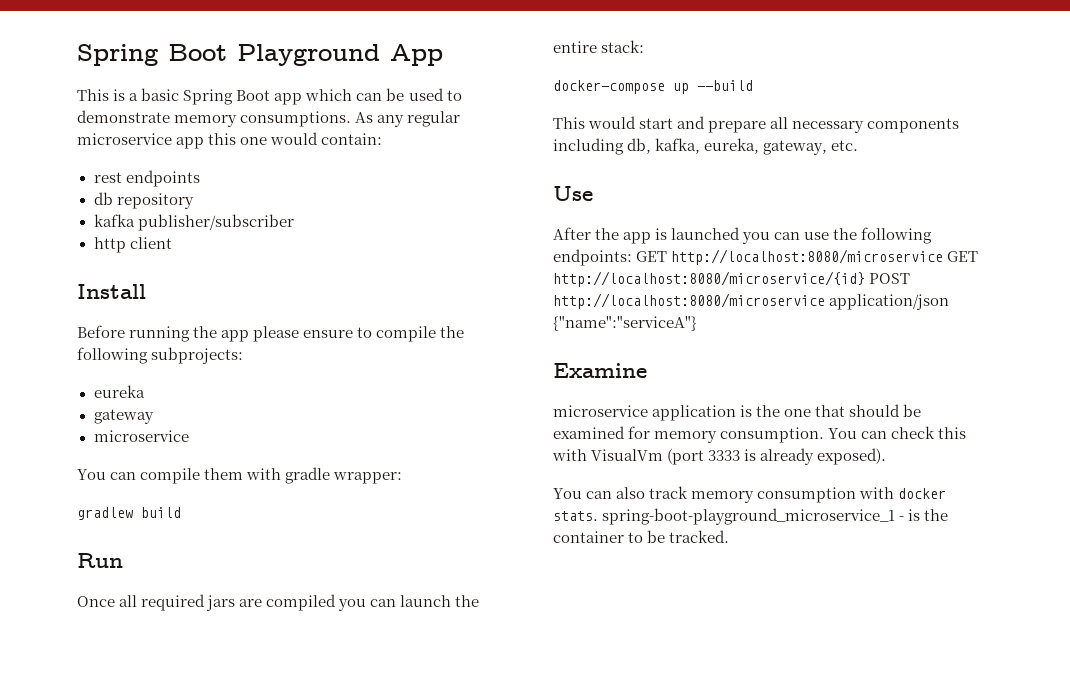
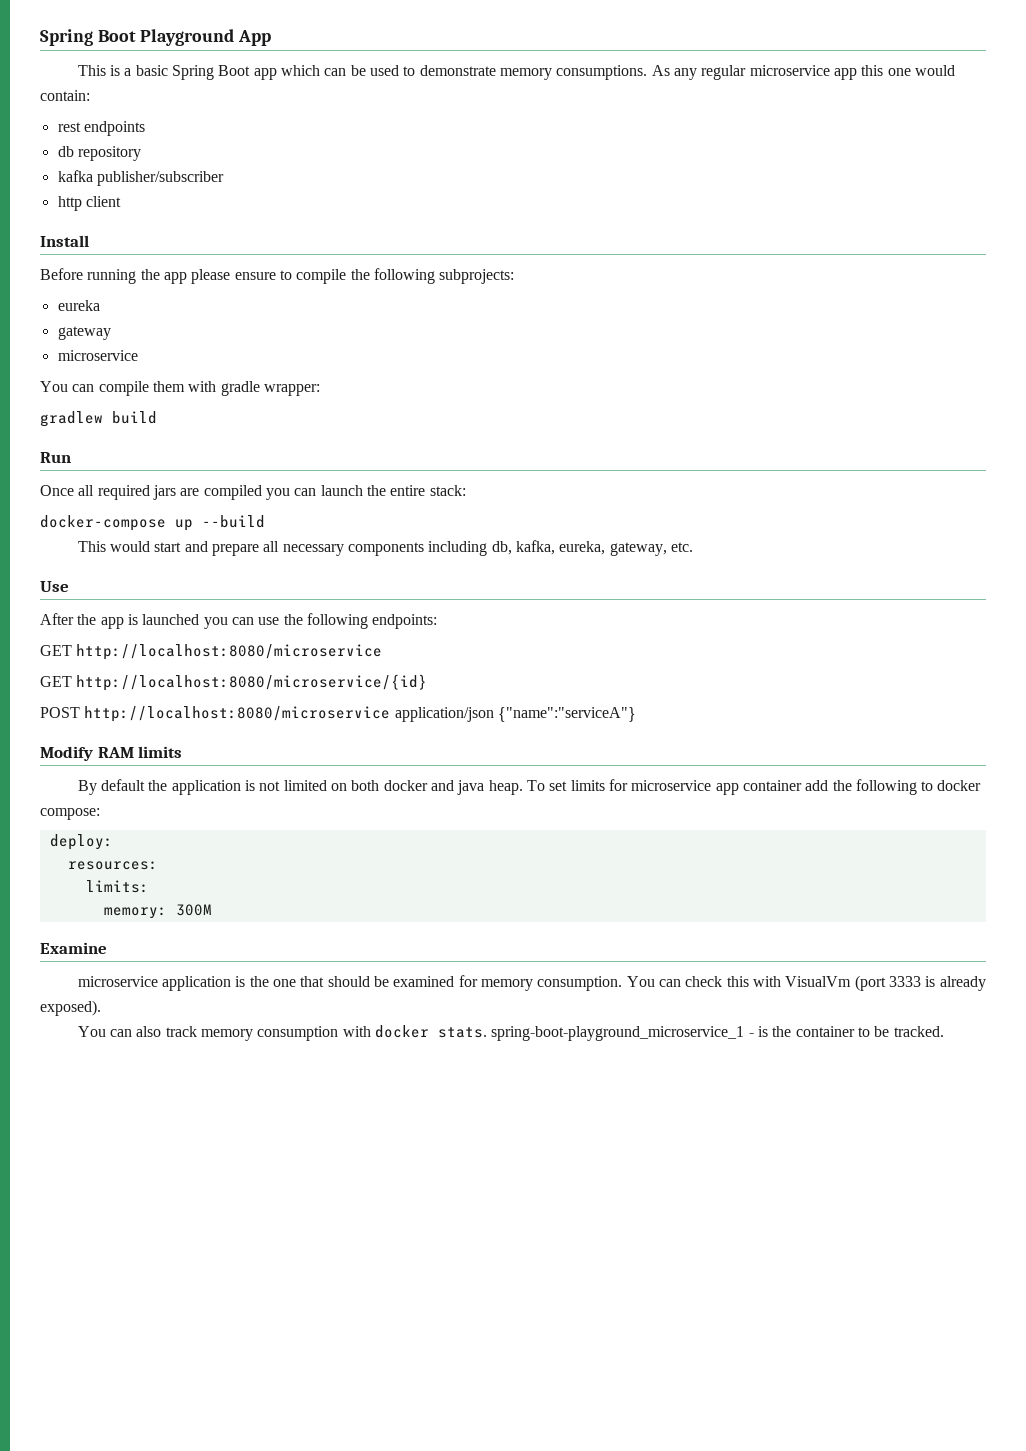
- After the app is launched you can use the following endpoints: GET http://localhost:8080/microservice GET http://localhost:8080/microservice/{id} POST http://localhost:8080/microservice application/json {"name":"serviceA"}
+ After the app is launched you can use the following endpoints:
+ GET http://localhost:8080/microservice
+ GET http://localhost:8080/microservice/{id}
+ POST http://localhost:8080/microservice application/json {"name":"serviceA"}
+ Modify RAM limits
+ By default the application is not limited on both docker and java heap. To set limits for microservice app container add the following to docker compose:
+ deploy:
+ resources:
+ limits:
+ memory: 300M

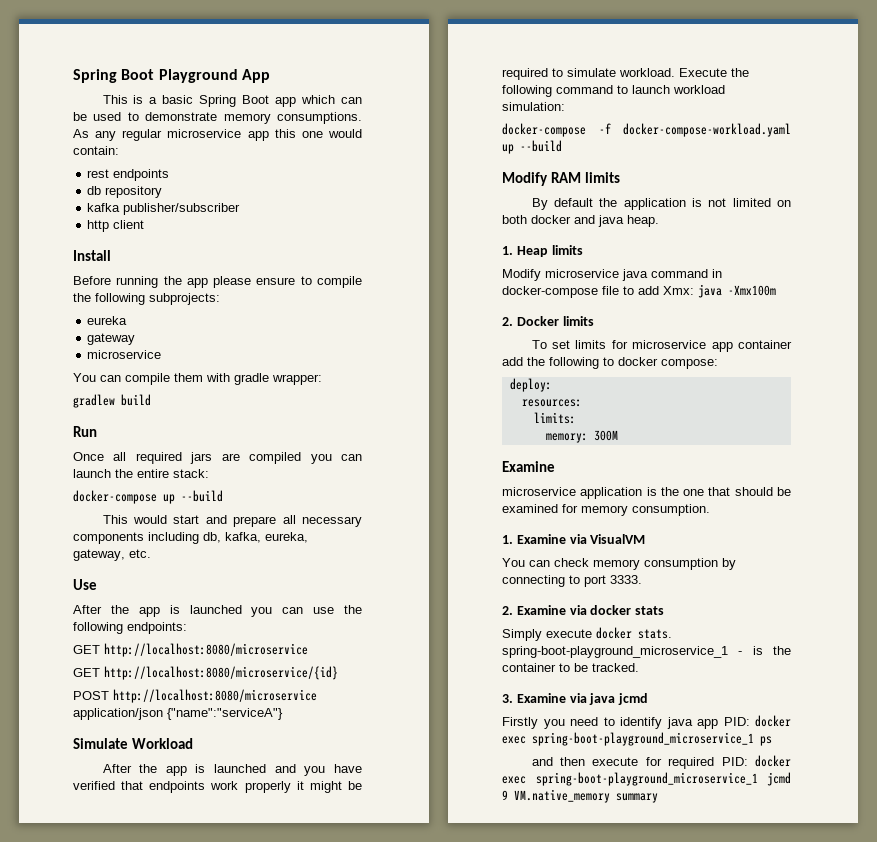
+ Simulate Workload
+ After the app is launched and you have verified that endpoints work properly it might be required to simulate workload. Execute the following command to launch workload simulation:
+ docker-compose -f docker-compose-workload.yaml up --build
- By default the application is not limited on both docker and java heap. To set limits for microservice app container add the following to docker compose:
+ By default the application is not limited on both docker and java heap.
+ 1. Heap limits
+ Modify microservice java command in docker-compose file to add Xmx: java -Xmx100m
+ 2. Docker limits
+ To set limits for microservice app container add the following to docker compose:
- microservice application is the one that should be examined for memory consumption. You can check this with VisualVm (port 3333 is already exposed).
- You can also track memory consumption with docker stats. spring-boot-playground_microservice_1 - is the container to be tracked.
+ microservice application is the one that should be examined for memory consumption.
+ 1. Examine via VisualVM
+ You can check memory consumption by connecting to port 3333.
+ 2. Examine via docker stats
+ Simply execute docker stats. spring-boot-playground_microservice_1 - is the container to be tracked.
+ 3. Examine via java jcmd
+ Firstly you need to identify java app PID: docker exec spring-boot-playground_microservice_1 ps
+ and then execute for required PID: docker exec spring-boot-playground_microservice_1 jcmd 9 VM.native_memory summary

